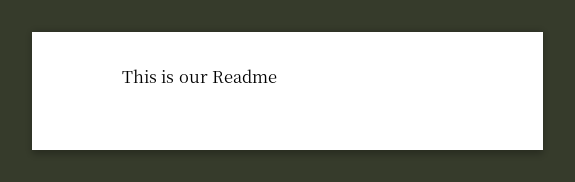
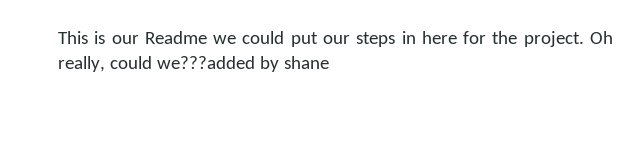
- This is our Readme
+ This is our Readme we could put our steps in here for the project. Oh really, could we???added by shane

